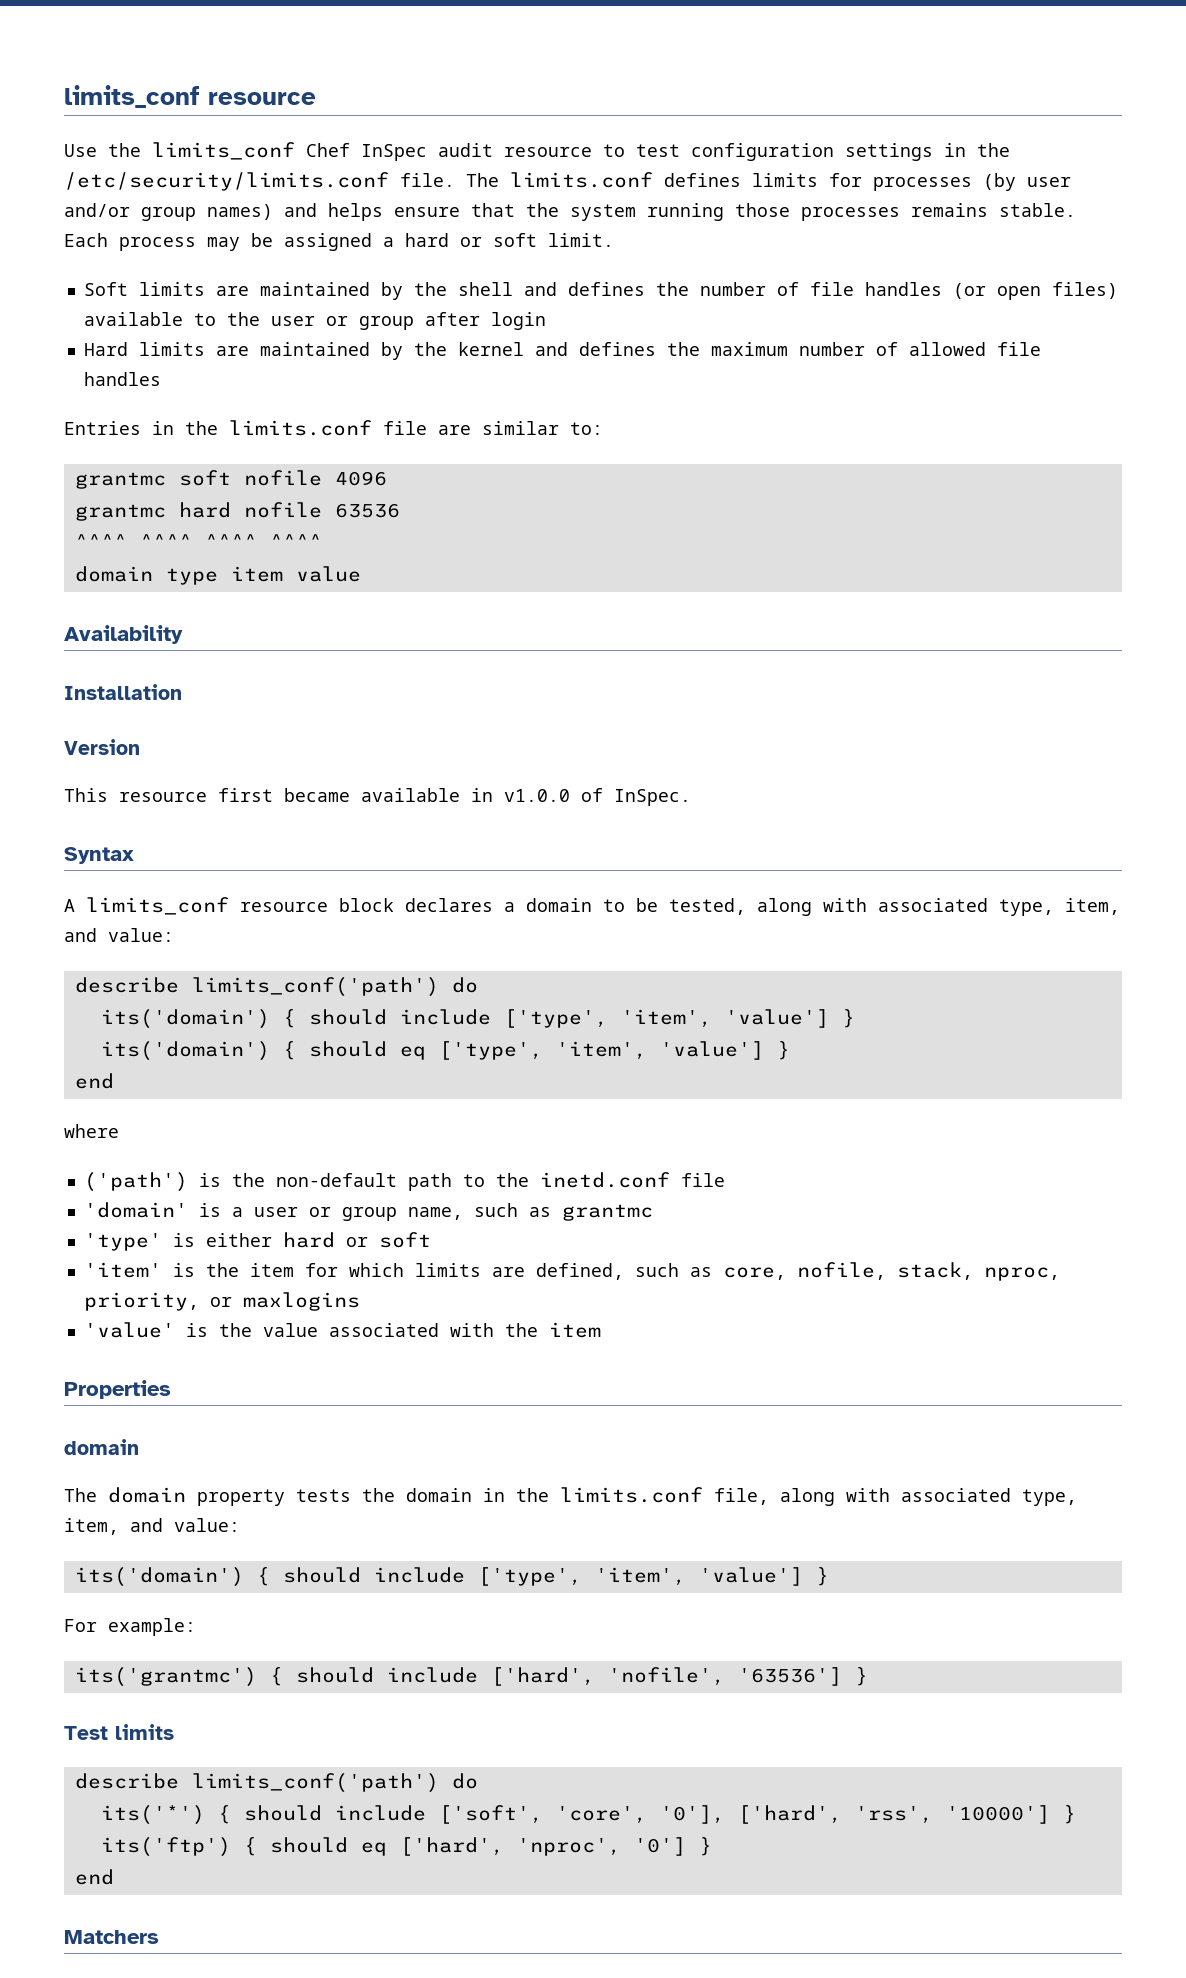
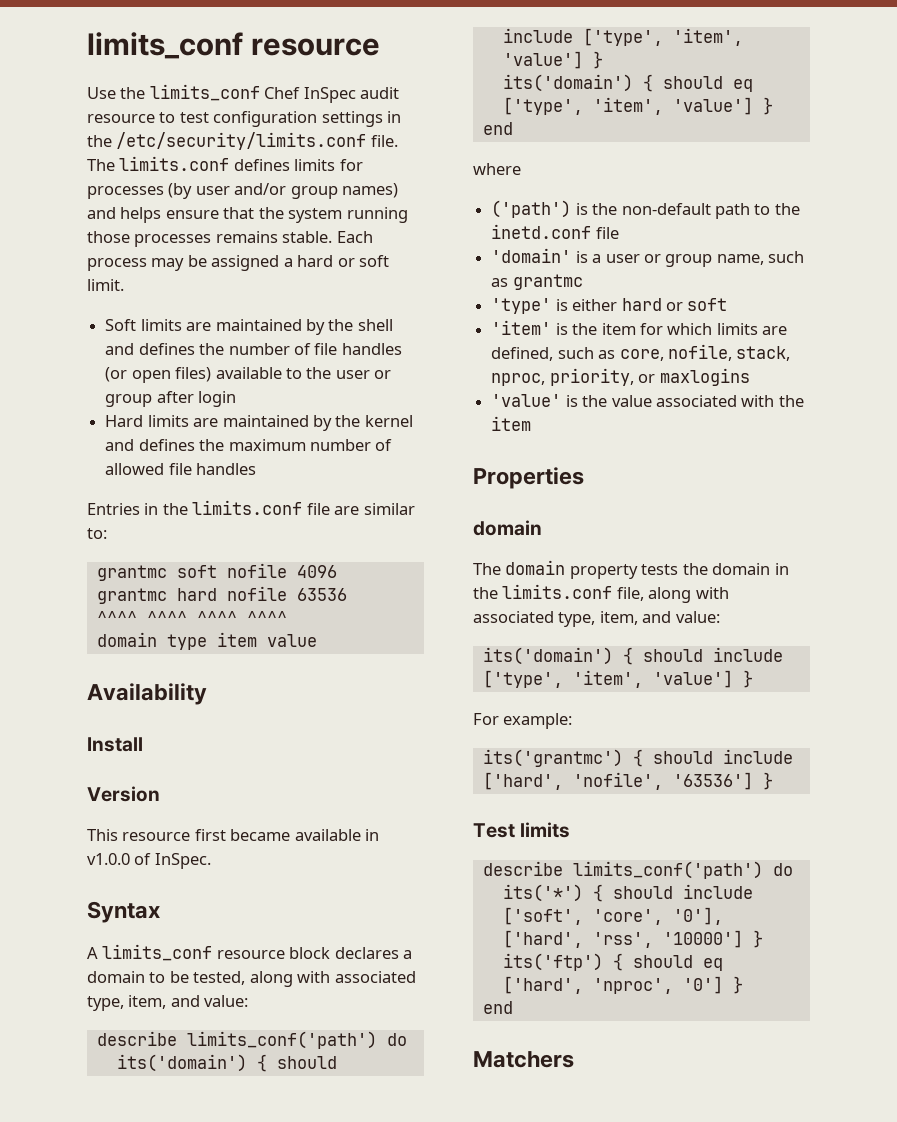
- Installation
+ Install

